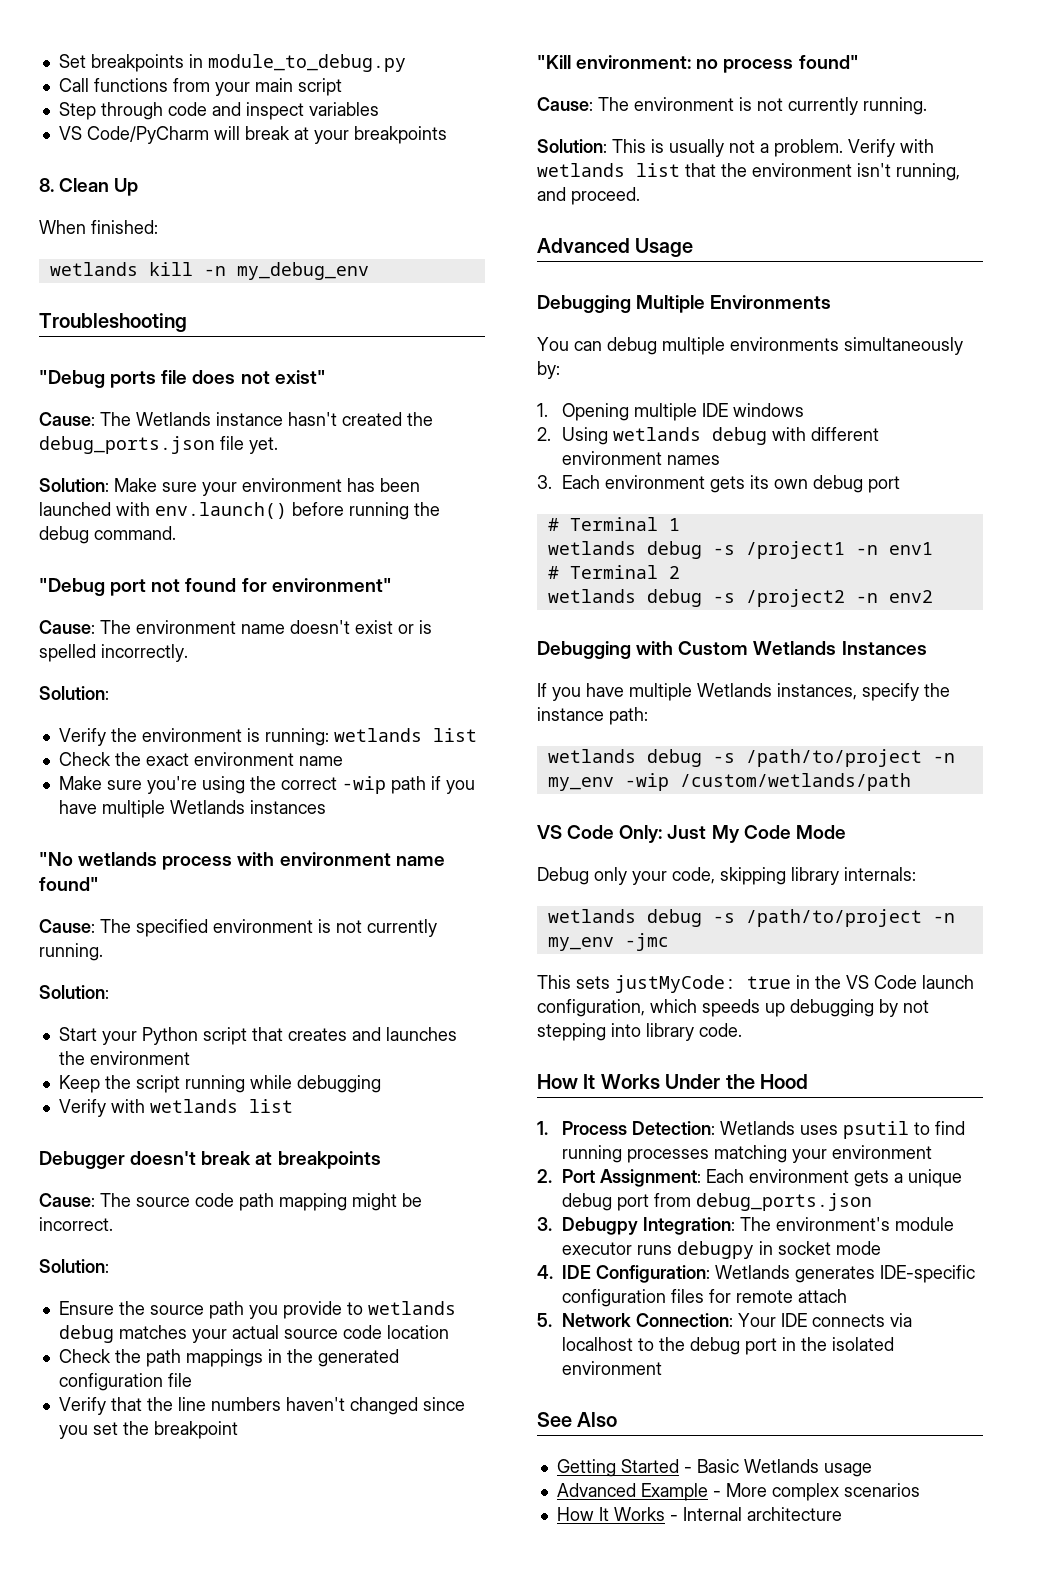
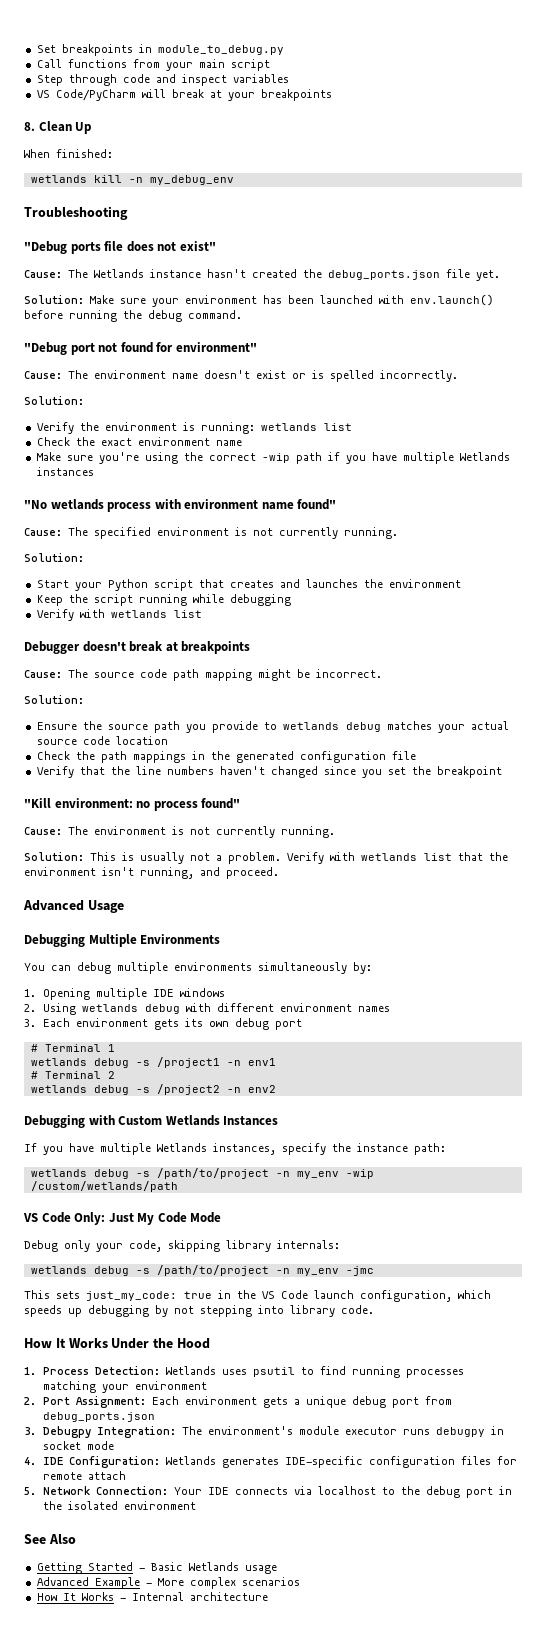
- This sets justMyCode: true in the VS Code launch configuration, which speeds up debugging by not stepping into library code.
+ This sets just_my_code: true in the VS Code launch configuration, which speeds up debugging by not stepping into library code.

